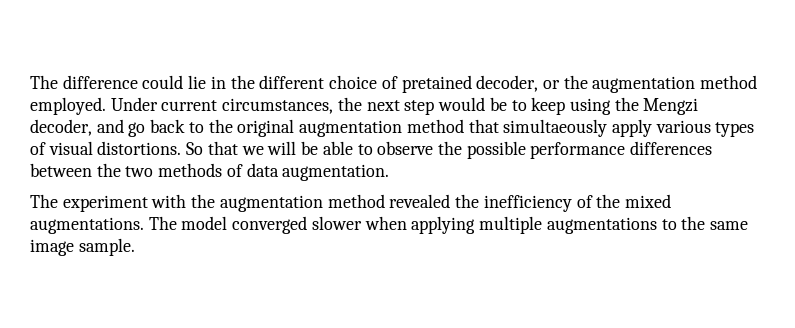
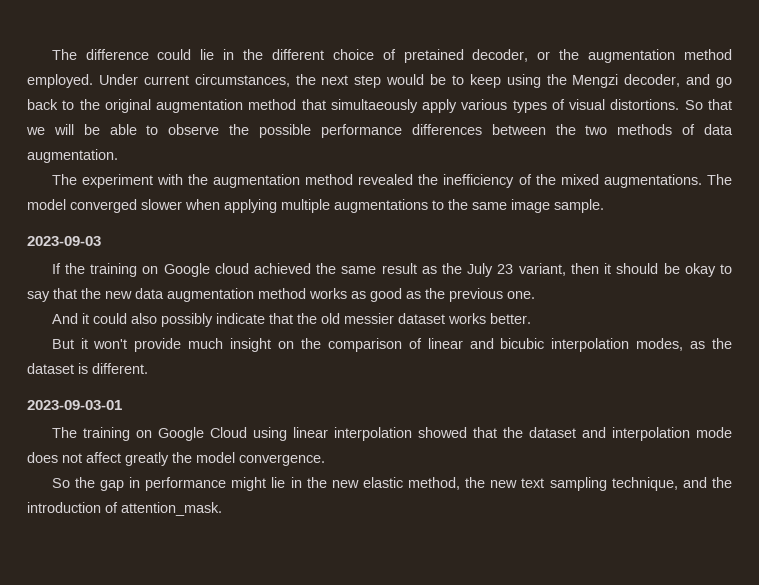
+ 2023-09-03
+ If the training on Google cloud achieved the same result as the July 23 variant, then it should be okay to say that the new data augmentation method works as good as the previous one.
+ And it could also possibly indicate that the old messier dataset works better.
+ But it won't provide much insight on the comparison of linear and bicubic interpolation modes, as the dataset is different.
+ 2023-09-03-01
+ The training on Google Cloud using linear interpolation showed that the dataset and interpolation mode does not affect greatly the model convergence.
+ So the gap in performance might lie in the new elastic method, the new text sampling technique, and the introduction of attention_mask.

